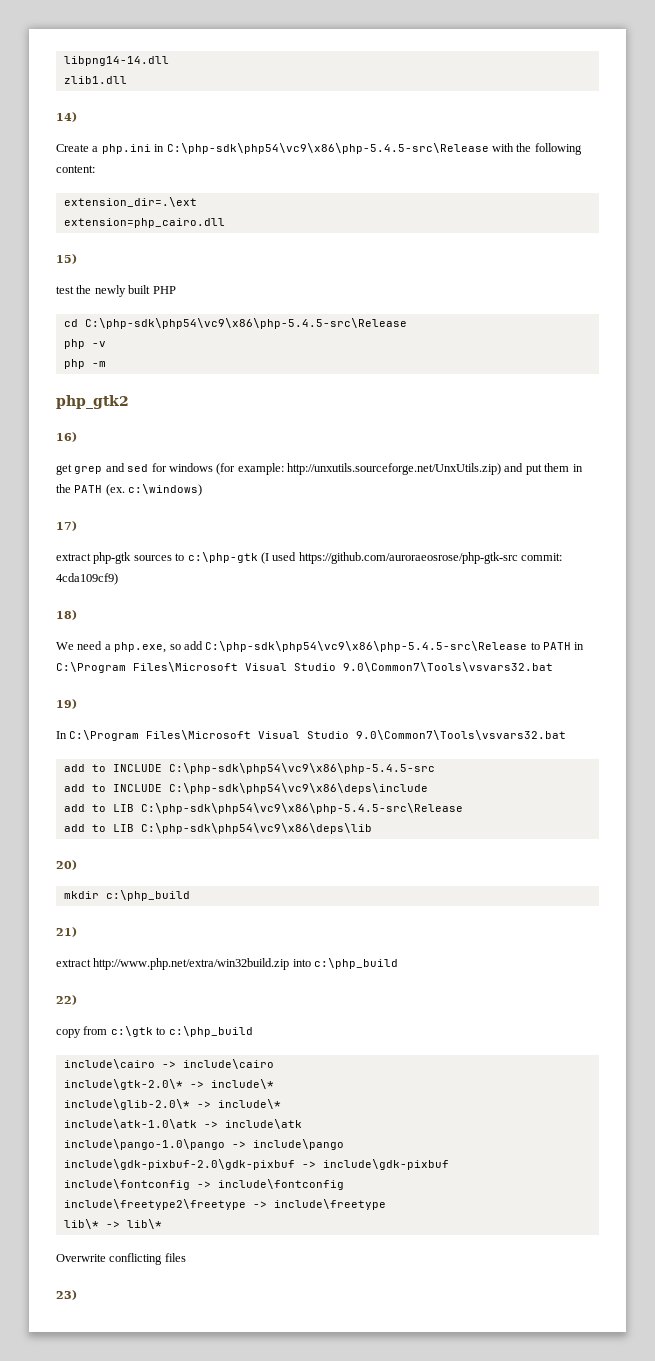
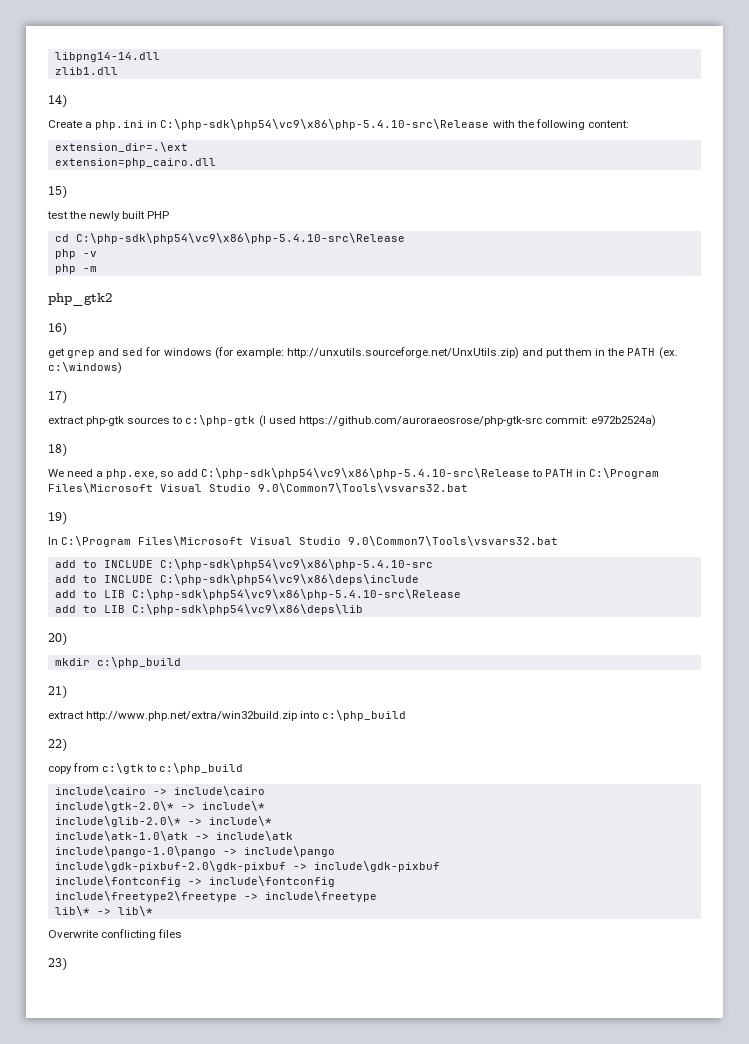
- Create a php.ini in C:\php-sdk\php54\vc9\x86\php-5.4.5-src\Release with the following content:
+ Create a php.ini in C:\php-sdk\php54\vc9\x86\php-5.4.10-src\Release with the following content:
- cd C:\php-sdk\php54\vc9\x86\php-5.4.5-src\Release
+ cd C:\php-sdk\php54\vc9\x86\php-5.4.10-src\Release
- extract php-gtk sources to c:\php-gtk (I used https://github.com/auroraeosrose/php-gtk-src commit: 4cda109cf9)
+ extract php-gtk sources to c:\php-gtk (I used https://github.com/auroraeosrose/php-gtk-src commit: e972b2524a)
- We need a php.exe, so add C:\php-sdk\php54\vc9\x86\php-5.4.5-src\Release to PATH in C:\Program Files\Microsoft Visual Studio 9.0\Common7\Tools\vsvars32.bat
+ We need a php.exe, so add C:\php-sdk\php54\vc9\x86\php-5.4.10-src\Release to PATH in C:\Program Files\Microsoft Visual Studio 9.0\Common7\Tools\vsvars32.bat
- add to INCLUDE C:\php-sdk\php54\vc9\x86\php-5.4.5-src
+ add to INCLUDE C:\php-sdk\php54\vc9\x86\php-5.4.10-src
- add to LIB C:\php-sdk\php54\vc9\x86\php-5.4.5-src\Release
+ add to LIB C:\php-sdk\php54\vc9\x86\php-5.4.10-src\Release

